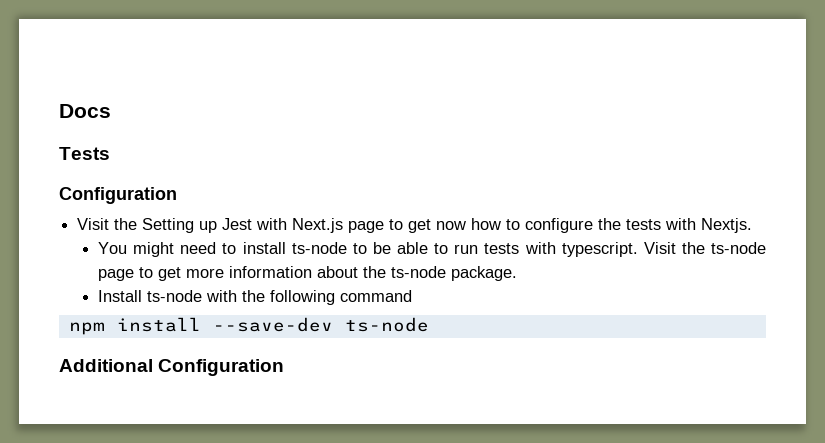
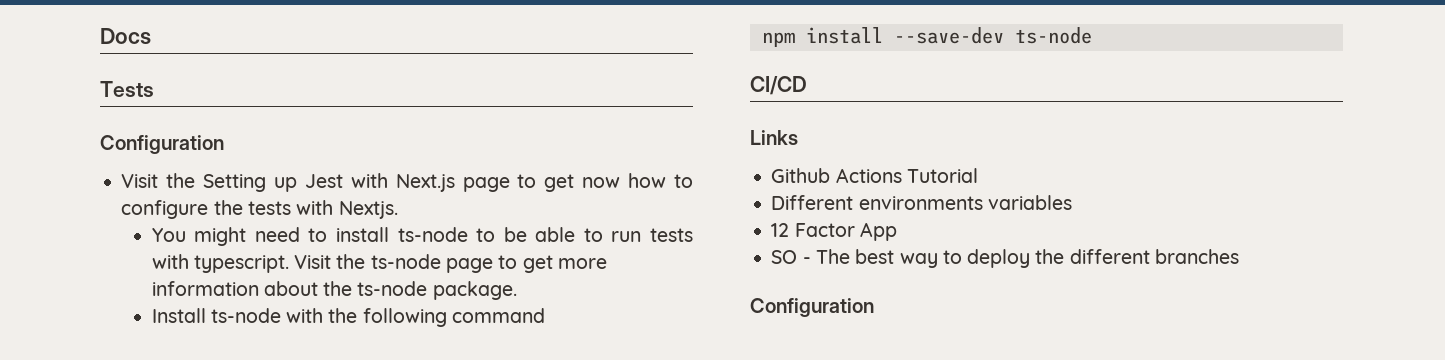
- Additional Configuration
+ CI/CD
+ Links
+ Github Actions Tutorial
+ Different environments variables
+ 12 Factor App
+ SO - The best way to deploy the different branches
+ Configuration

